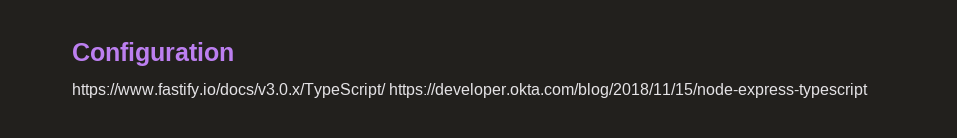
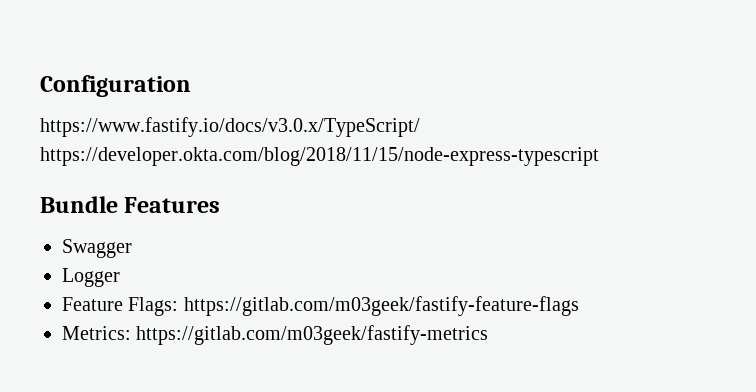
+ Bundle Features
+ Swagger
+ Logger
+ Feature Flags: https://gitlab.com/m03geek/fastify-feature-flags
+ Metrics: https://gitlab.com/m03geek/fastify-metrics

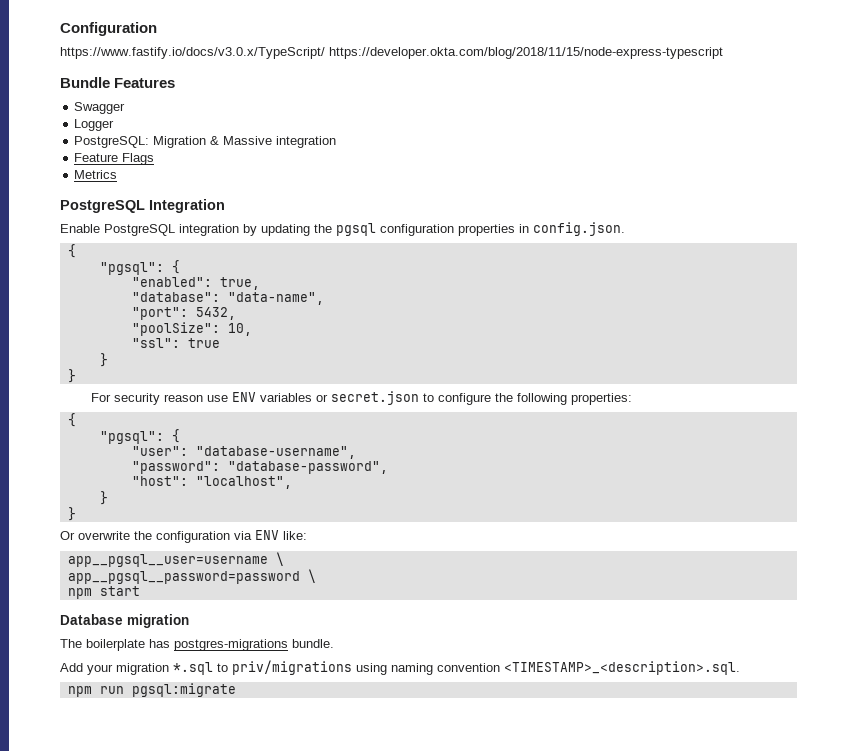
- Feature Flags: https://gitlab.com/m03geek/fastify-feature-flags
- Metrics: https://gitlab.com/m03geek/fastify-metrics
+ PostgreSQL: Migration & Massive integration
+ Feature Flags
+ Metrics
+ PostgreSQL Integration
+ Enable PostgreSQL integration by updating the pgsql configuration properties in config.json.
+ {
+ "pgsql": {
+ "enabled": true,
+ "database": "data-name",
+ "port": 5432,
+ "poolSize": 10,
+ "ssl": true
+ }
+ }
+ For security reason use ENV variables or secret.json to configure the following properties:
+ {
+ "pgsql": {
+ "user": "database-username",
+ "password": "database-password",
+ "host": "localhost",
+ }
+ }
+ Or overwrite the configuration via ENV like:
+ app__pgsql__user=username \
+ app__pgsql__password=password \
+ npm start
+ Database migration
+ The boilerplate has postgres-migrations bundle.
+ Add your migration *.sql to priv/migrations using naming convention <TIMESTAMP>_<description>.sql.
+ npm run pgsql:migrate

